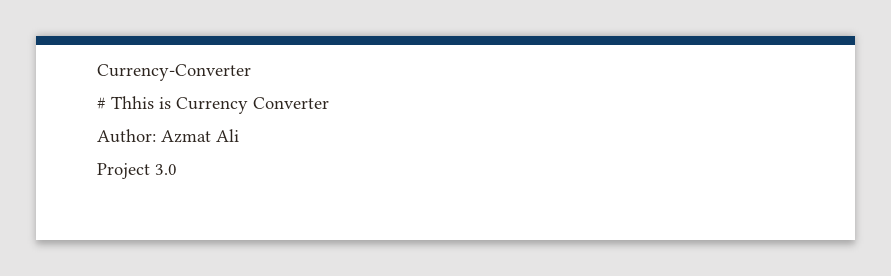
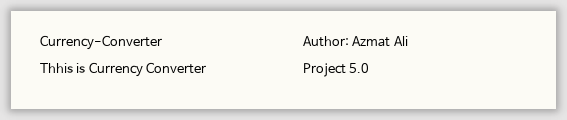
- # Thhis is Currency Converter
+ Thhis is Currency Converter
- Project 3.0
+ Project 5.0

